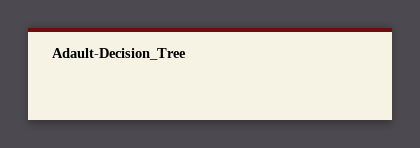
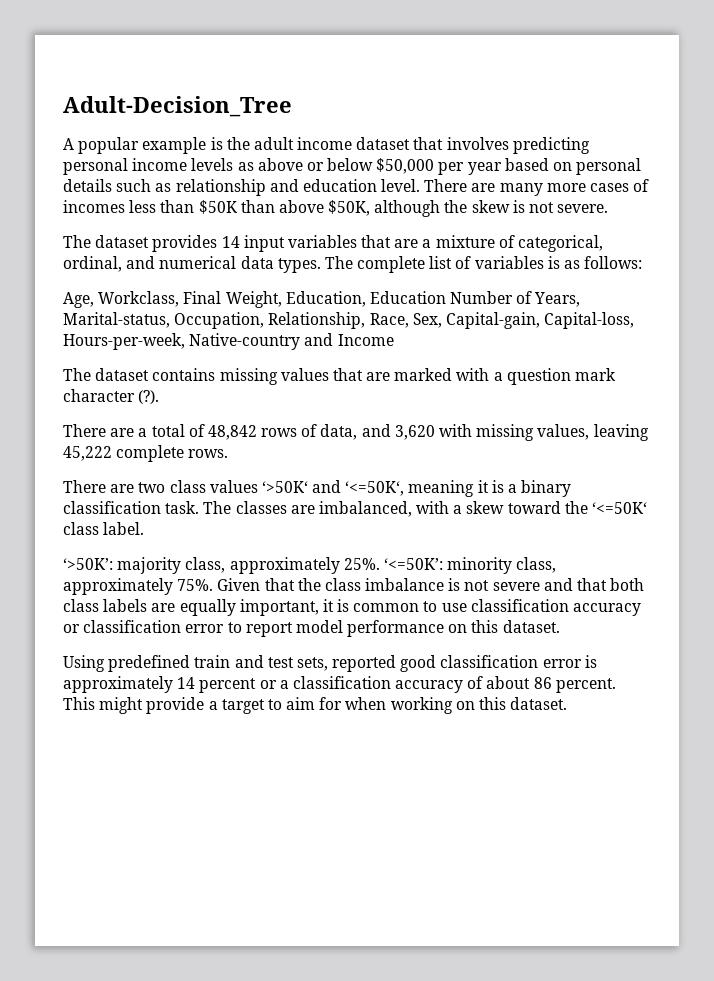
- Adault-Decision_Tree
+ Adult-Decision_Tree
+ A popular example is the adult income dataset that involves predicting personal income levels as above or below $50,000 per year based on personal details such as relationship and education level. There are many more cases of incomes less than $50K than above $50K, although the skew is not severe.
+ The dataset provides 14 input variables that are a mixture of categorical, ordinal, and numerical data types. The complete list of variables is as follows:
+ Age, Workclass, Final Weight, Education, Education Number of Years, Marital-status, Occupation, Relationship, Race, Sex, Capital-gain, Capital-loss, Hours-per-week, Native-country and Income
+ The dataset contains missing values that are marked with a question mark character (?).
+ There are a total of 48,842 rows of data, and 3,620 with missing values, leaving 45,222 complete rows.
+ There are two class values ‘>50K‘ and ‘<=50K‘, meaning it is a binary classification task. The classes are imbalanced, with a skew toward the ‘<=50K‘ class label.
+ ‘>50K’: majority class, approximately 25%. ‘<=50K’: minority class, approximately 75%. Given that the class imbalance is not severe and that both class labels are equally important, it is common to use classification accuracy or classification error to report model performance on this dataset.
+ Using predefined train and test sets, reported good classification error is approximately 14 percent or a classification accuracy of about 86 percent. This might provide a target to aim for when working on this dataset.

